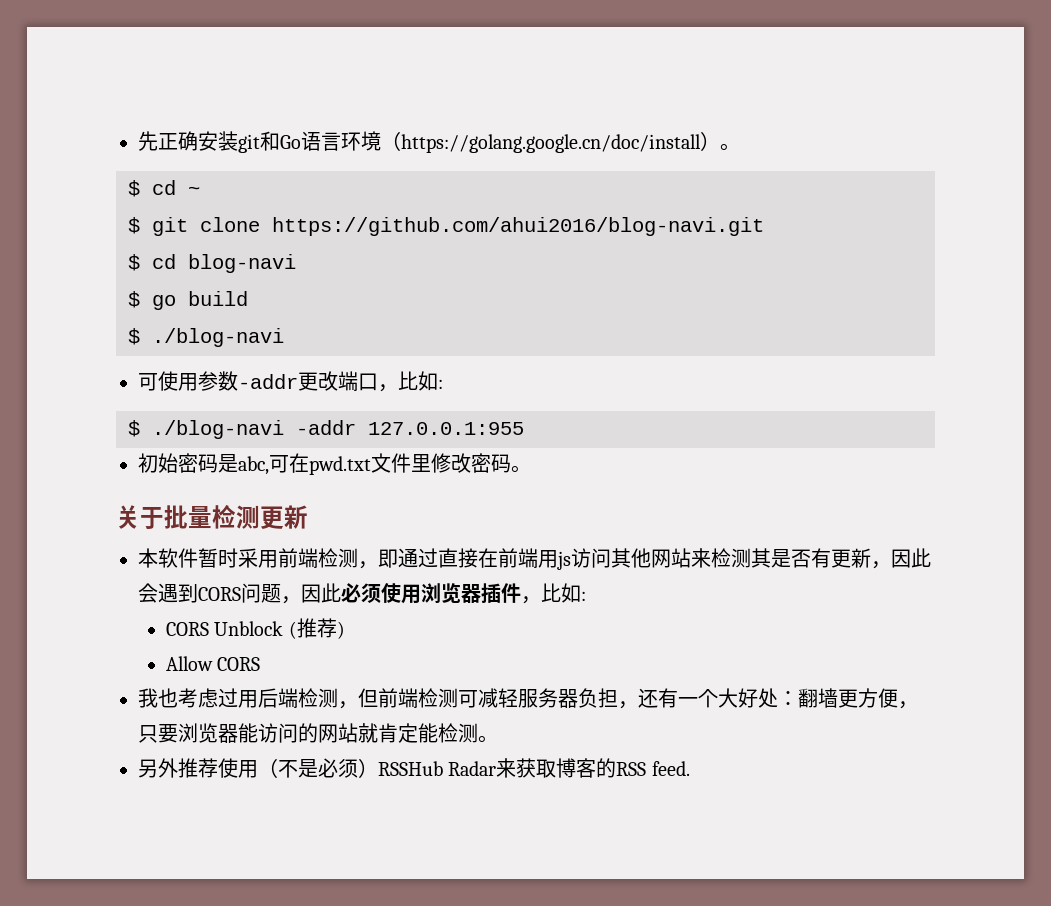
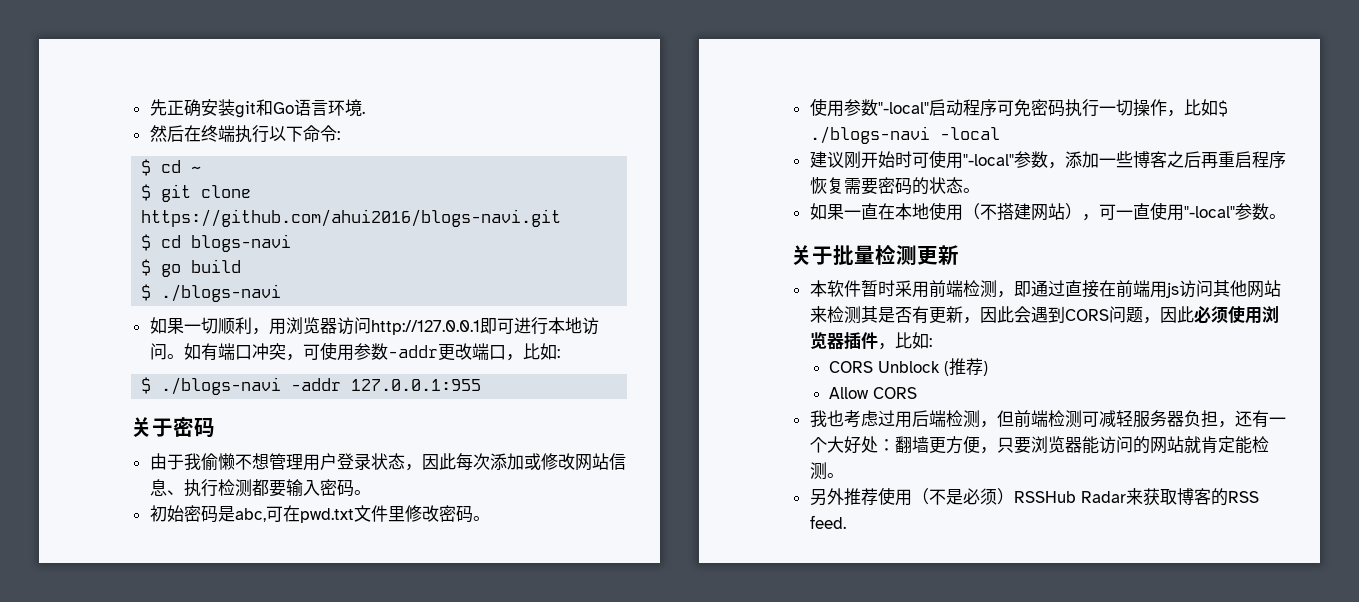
- 先正确安装git和Go语言环境（https://golang.google.cn/doc/install）。
+ 先正确安装git和Go语言环境.
+ 然后在终端执行以下命令:
- $ git clone https://github.com/ahui2016/blog-navi.git
- $ cd blog-navi
+ $ git clone https://github.com/ahui2016/blogs-navi.git
+ $ cd blogs-navi
  $ go build
- $ ./blog-navi
- 可使用参数-addr更改端口，比如:
+ $ ./blogs-navi
+ 如果一切顺利，用浏览器访问http://127.0.0.1即可进行本地访问。如有端口冲突，可使用参数-addr更改端口，比如:
- $ ./blog-navi -addr 127.0.0.1:955
+ $ ./blogs-navi -addr 127.0.0.1:955
+ 关于密码
+ 由于我偷懒不想管理用户登录状态，因此每次添加或修改网站信息、执行检测都要输入密码。
+ 使用参数"-local"启动程序可免密码执行一切操作，比如$ ./blogs-navi -local
+ 建议刚开始时可使用"-local"参数，添加一些博客之后再重启程序恢复需要密码的状态。
+ 如果一直在本地使用（不搭建网站），可一直使用"-local"参数。

